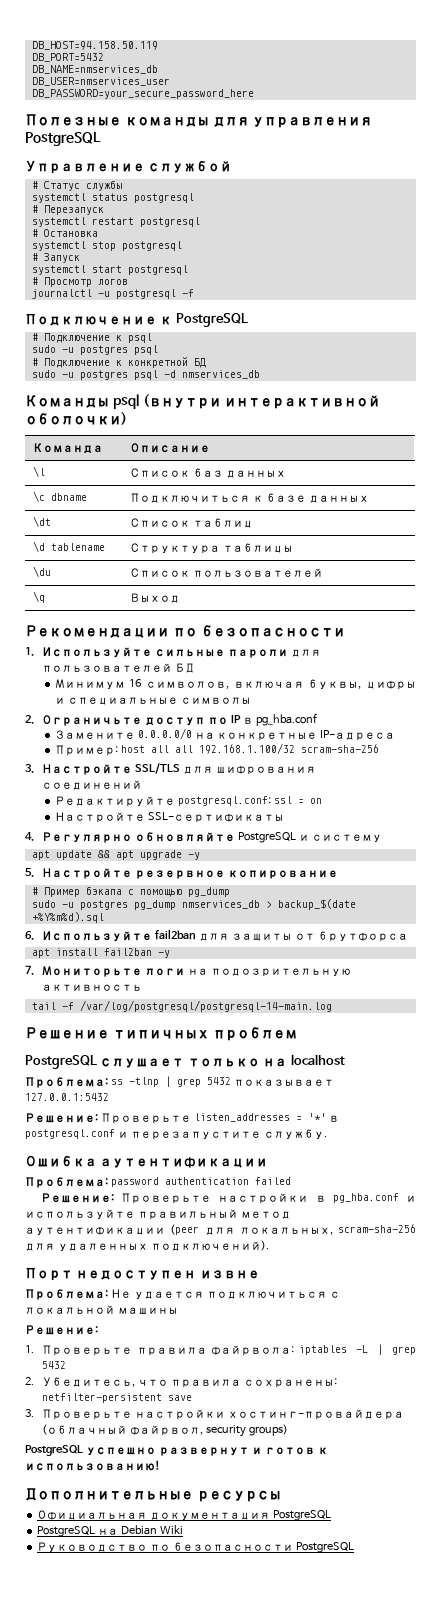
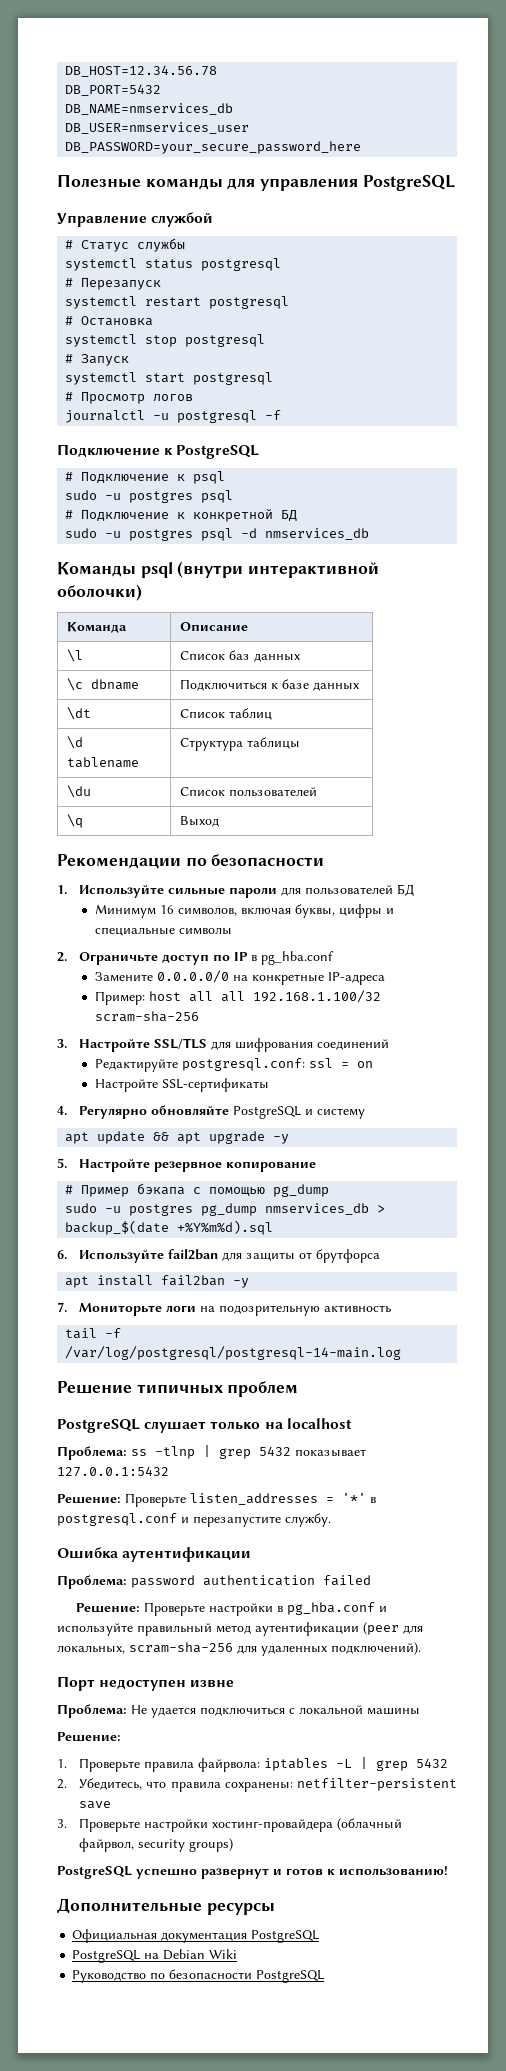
- DB_HOST=94.158.50.119
+ DB_HOST=12.34.56.78

